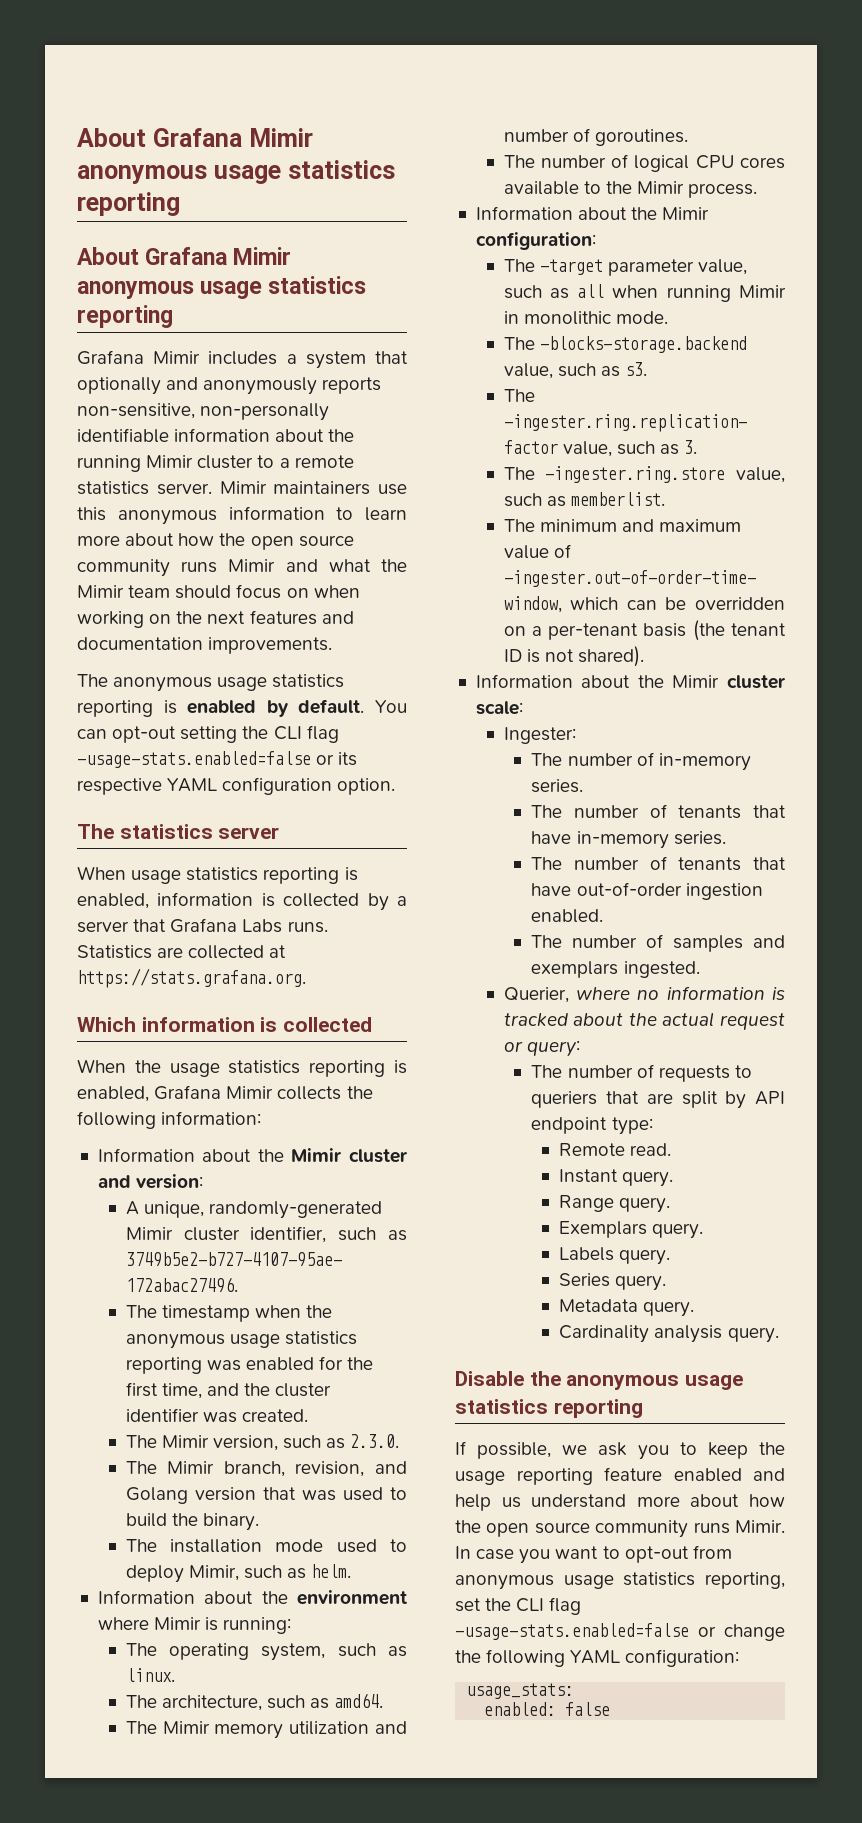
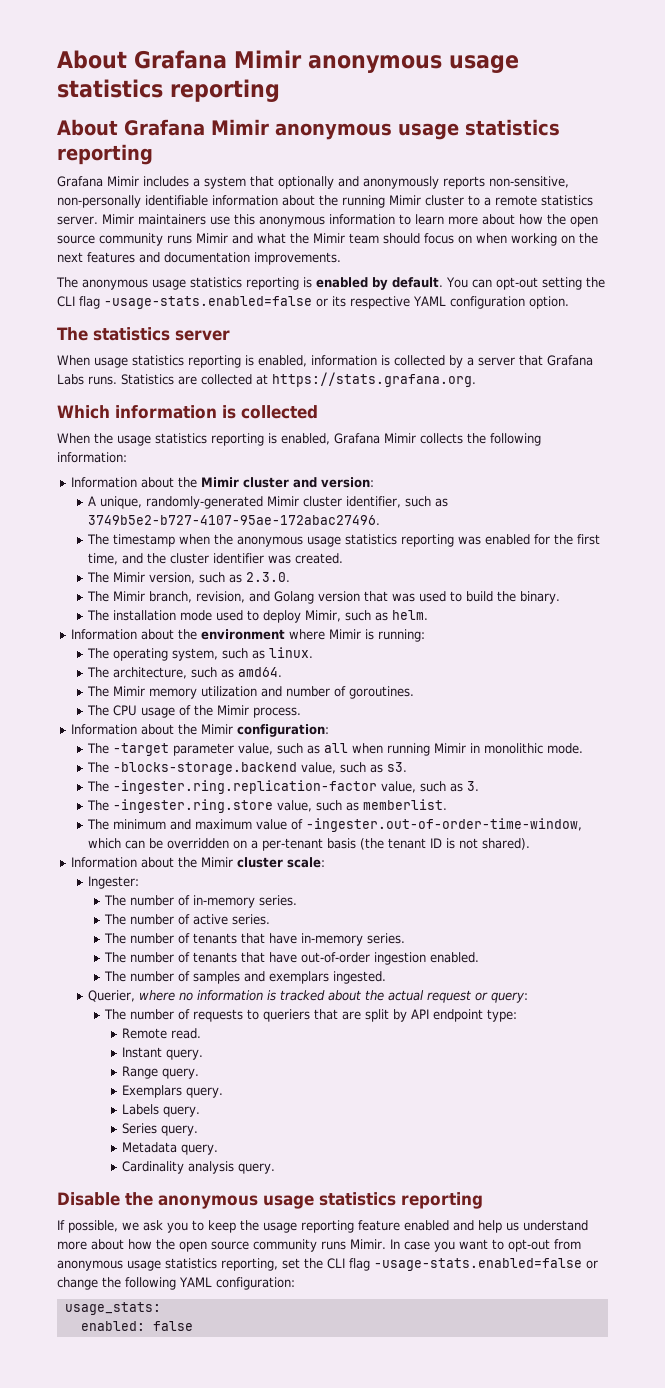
- The number of logical CPU cores available to the Mimir process.
+ The CPU usage of the Mimir process.
+ The number of active series.

